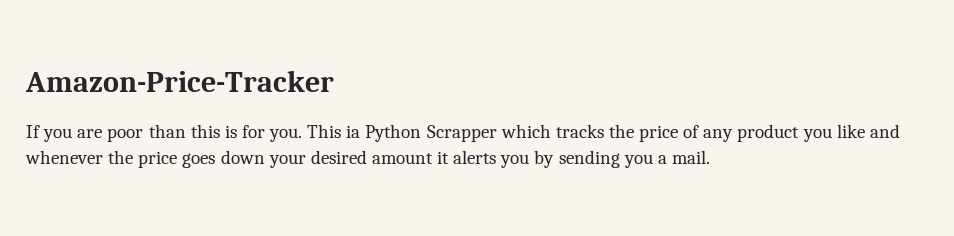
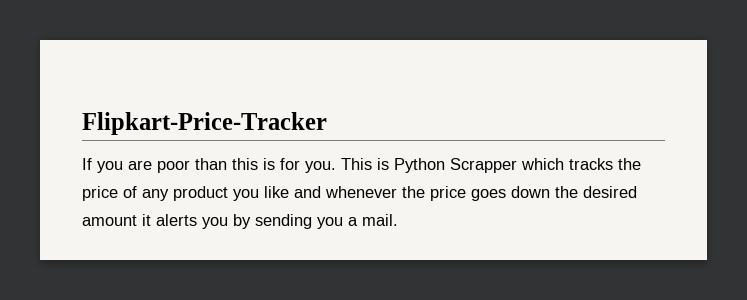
- Amazon-Price-Tracker
+ Flipkart-Price-Tracker
- This ia Python Scrapper which tracks the price of any product you like and whenever the price goes down your desired amount it alerts you by sending you a mail.
+ This is Python Scrapper which tracks the price of any product you like and whenever the price goes down the desired amount it alerts you by sending you a mail.

